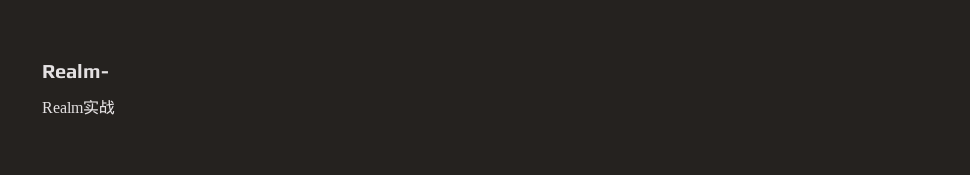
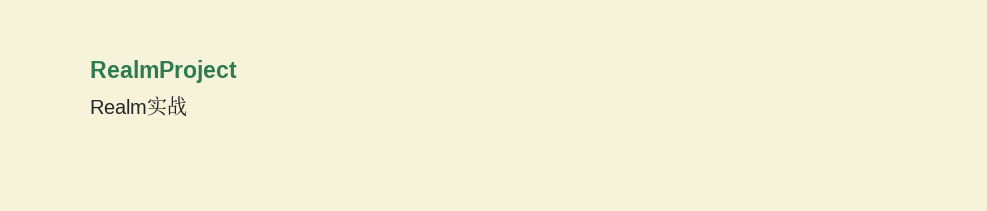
- Realm-
+ RealmProject

